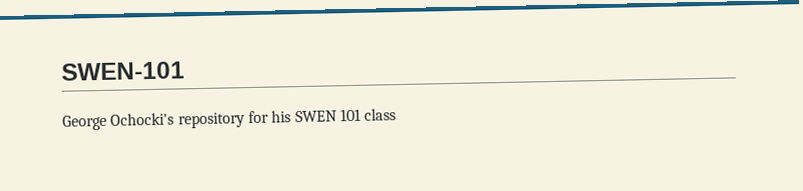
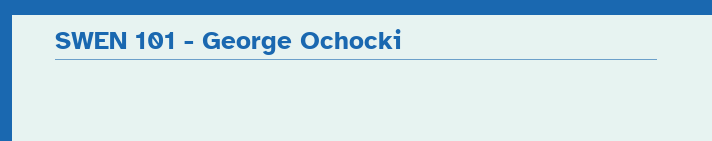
- SWEN-101
- George Ochocki's repository for his SWEN 101 class
+ SWEN 101 - George Ochocki

